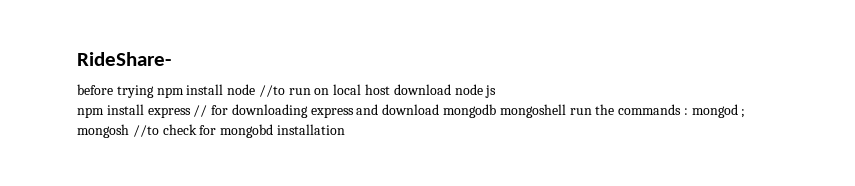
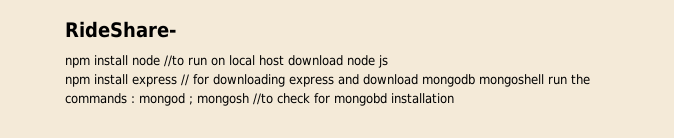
- before trying npm install node //to run on local host download node js
+ npm install node //to run on local host download node js

